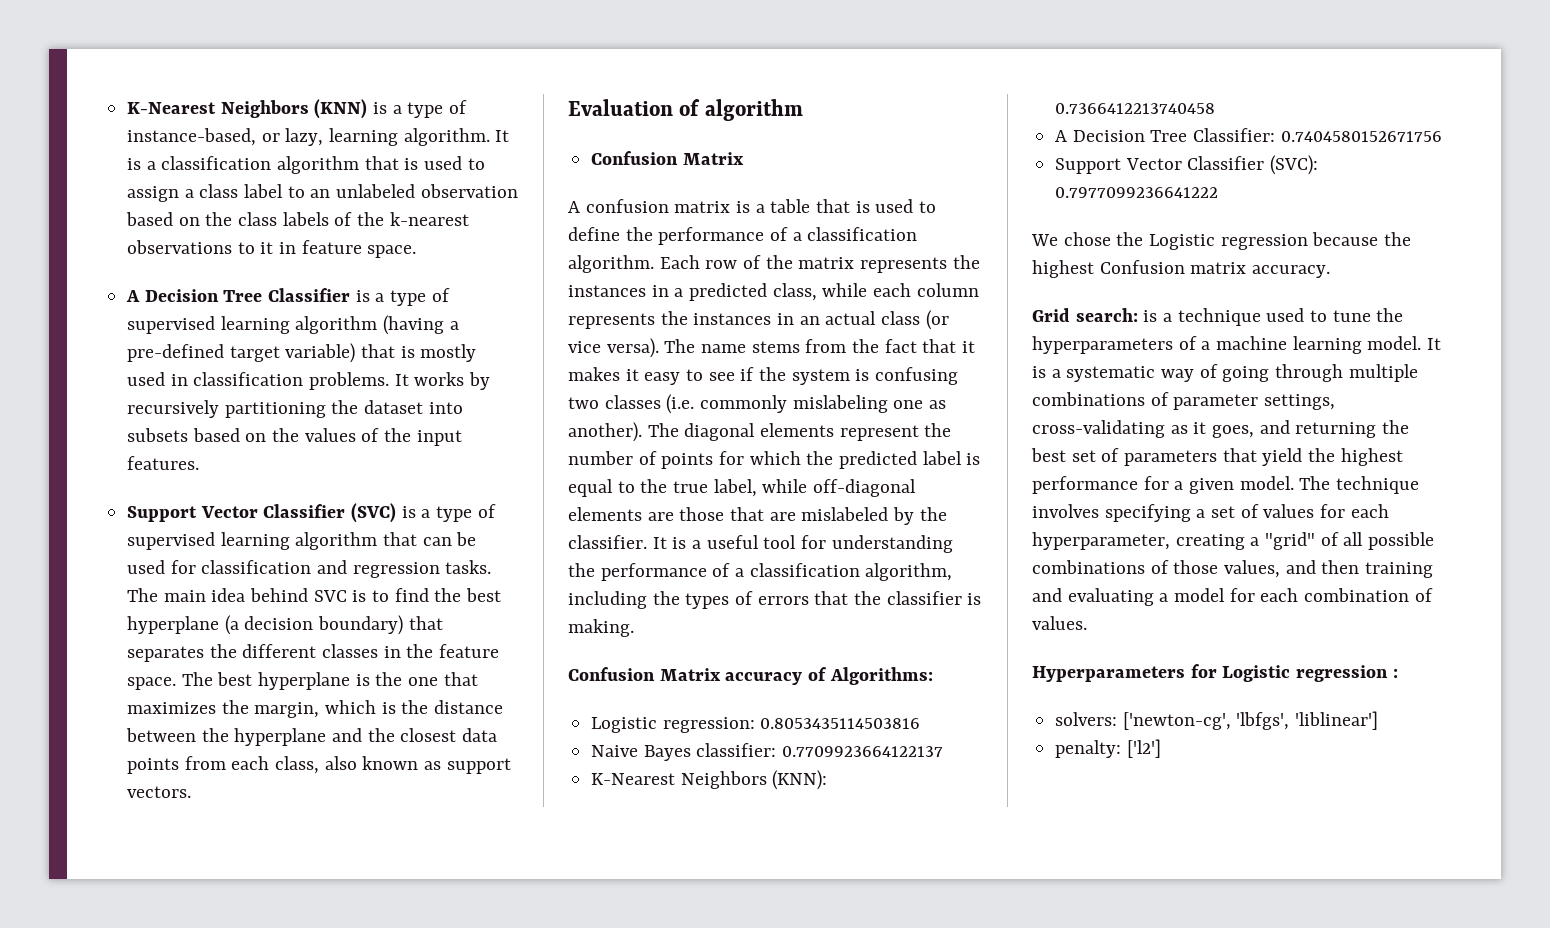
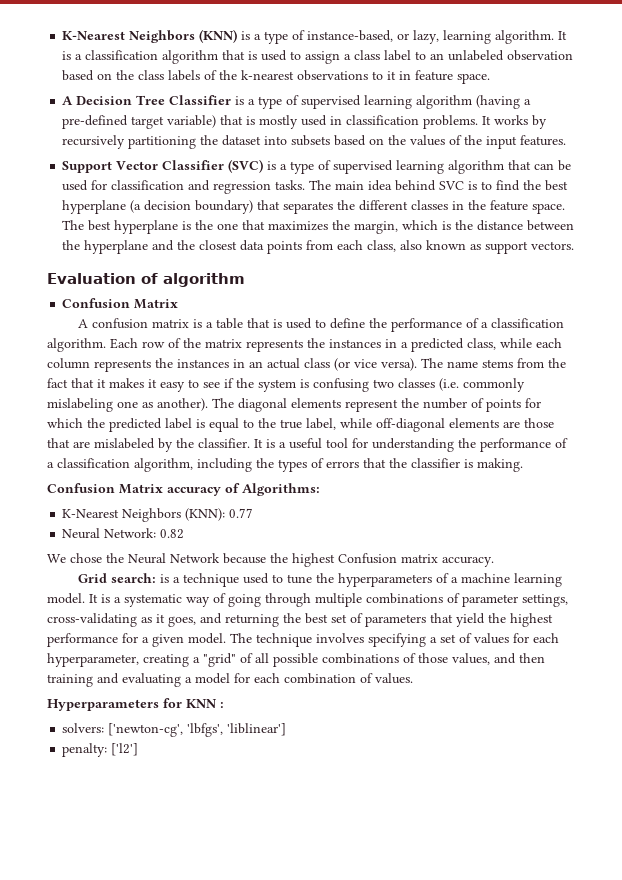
- Logistic regression: 0.8053435114503816
- Naive Bayes classifier: 0.7709923664122137
- K-Nearest Neighbors (KNN): 0.7366412213740458
- A Decision Tree Classifier: 0.7404580152671756
- Support Vector Classifier (SVC): 0.7977099236641222
+ K-Nearest Neighbors (KNN): 0.77
+ Neural Network: 0.82
- We chose the Logistic regression because the highest Confusion matrix accuracy.
+ We chose the Neural Network because the highest Confusion matrix accuracy.
- Hyperparameters for Logistic regression :
+ Hyperparameters for KNN :

